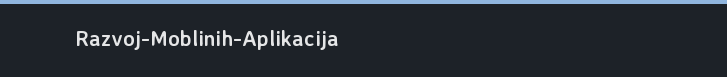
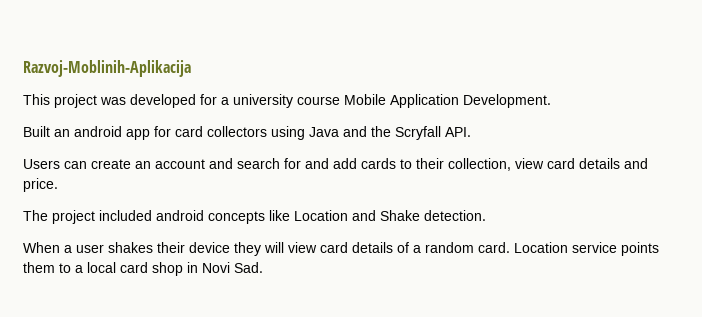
+ This project was developed for a university course Mobile Application Development.
+ Built an android app for card collectors using Java and the Scryfall API.
+ Users can create an account and search for and add cards to their collection, view card details and price.
+ The project included android concepts like Location and Shake detection.
+ When a user shakes their device they will view card details of a random card. Location service points them to a local card shop in Novi Sad.

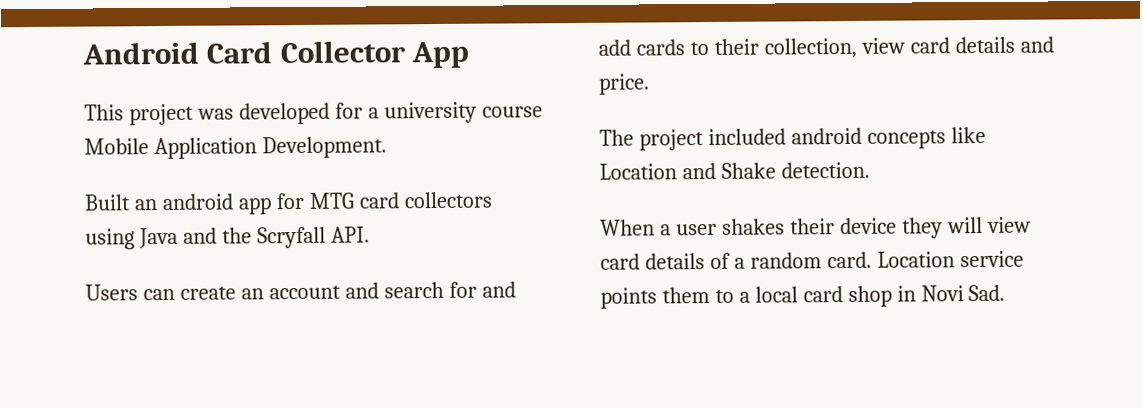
- Razvoj-Moblinih-Aplikacija
+ Android Card Collector App
- Built an android app for card collectors using Java and the Scryfall API.
+ Built an android app for MTG card collectors using Java and the Scryfall API.

